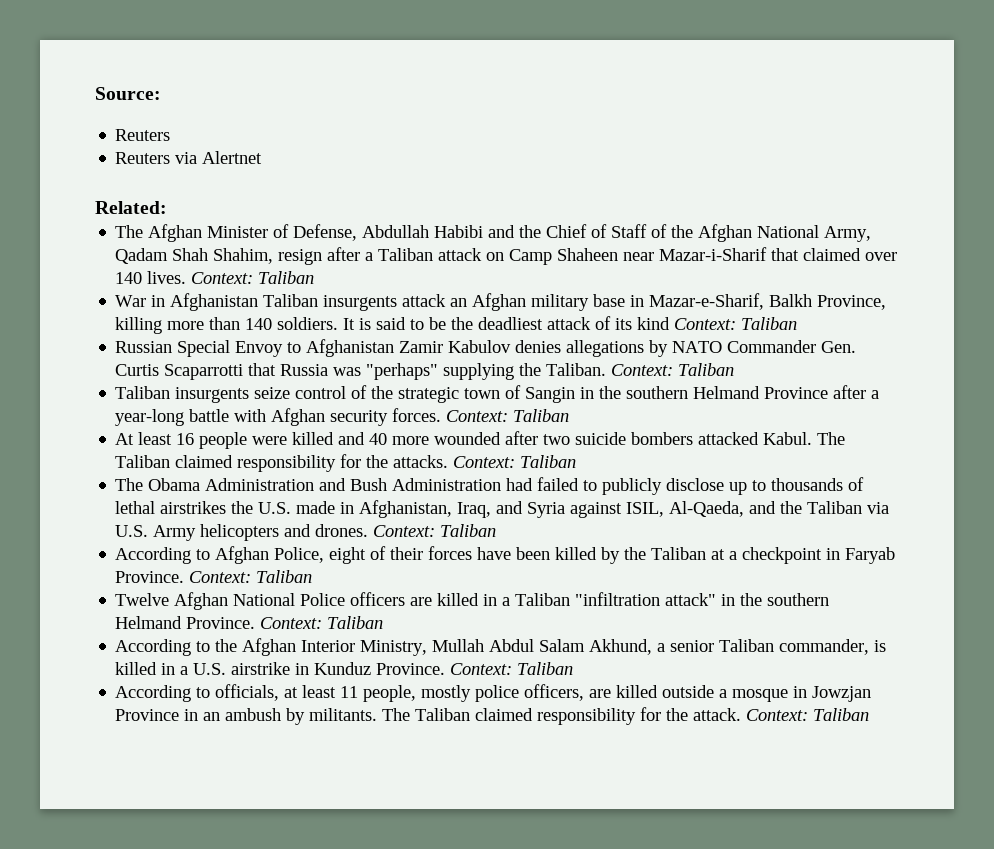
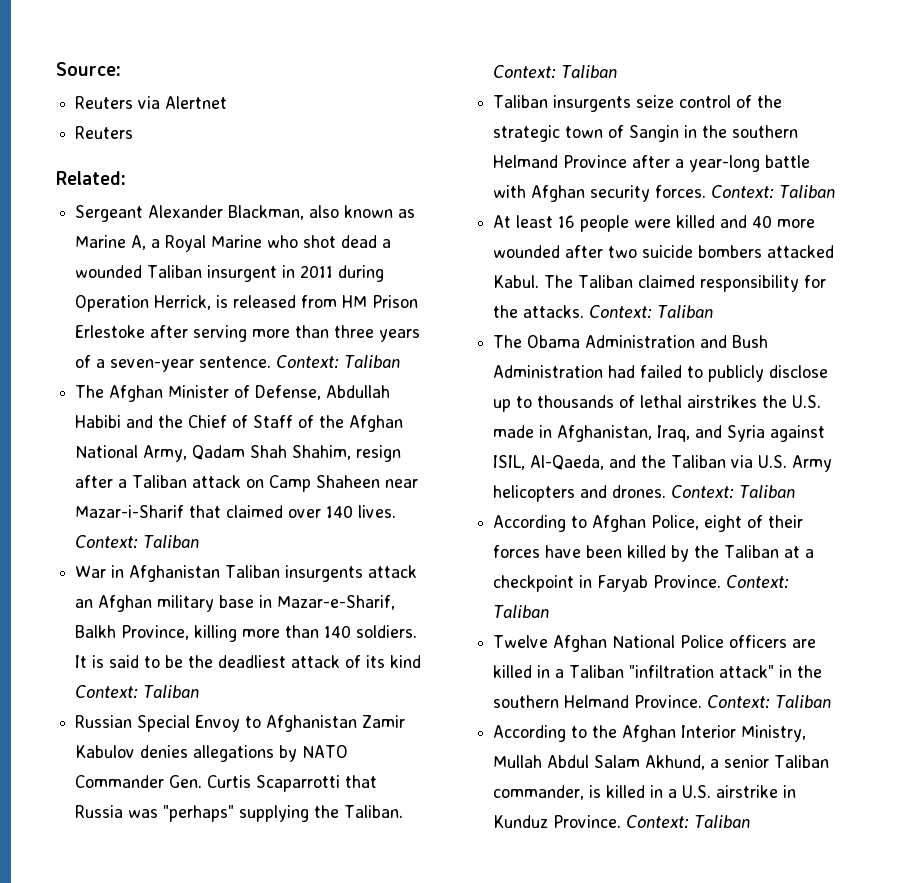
  Source:
+ Reuters via Alertnet
  Reuters
- Reuters via Alertnet
+ Sergeant Alexander Blackman, also known as Marine A, a Royal Marine who shot dead a wounded Taliban insurgent in 2011 during Operation Herrick, is released from HM Prison Erlestoke after serving more than three years of a seven-year sentence. Context: Taliban
- According to officials, at least 11 people, mostly police officers, are killed outside a mosque in Jowzjan Province in an ambush by militants. The Taliban claimed responsibility for the attack. Context: Taliban

